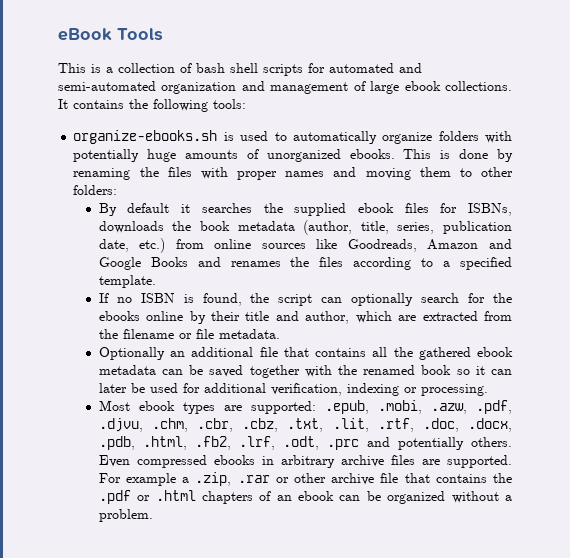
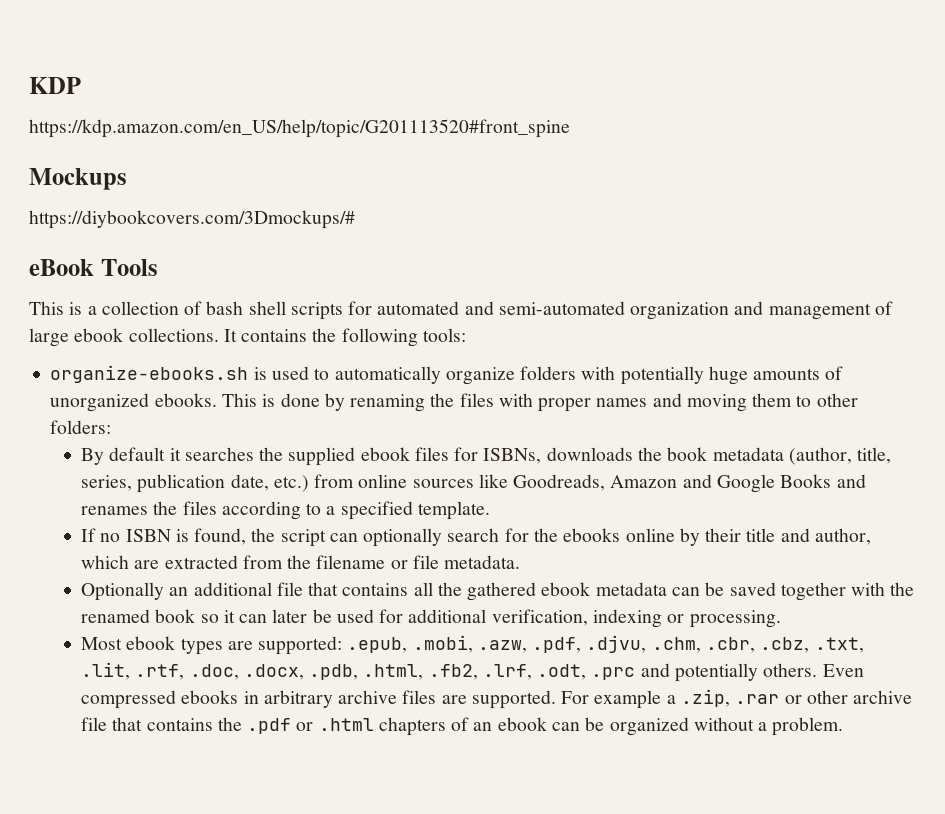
+ KDP
+ https://kdp.amazon.com/en_US/help/topic/G201113520#front_spine
+ Mockups
+ https://diybookcovers.com/3Dmockups/#

